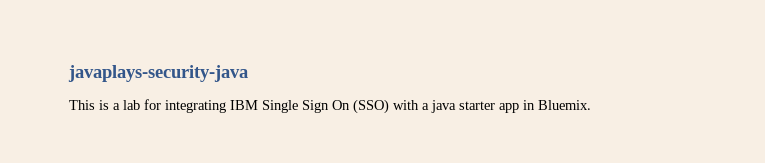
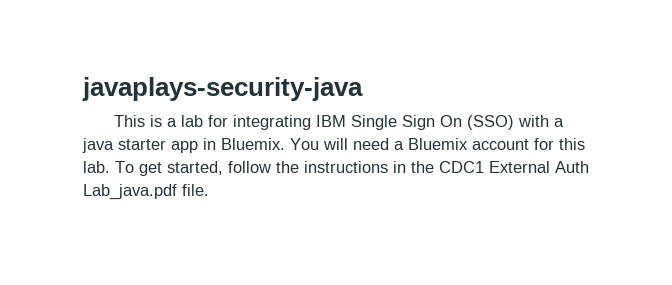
+ You will need a Bluemix account for this lab. To get started, follow the instructions in the CDC1 External Auth Lab_java.pdf file.

